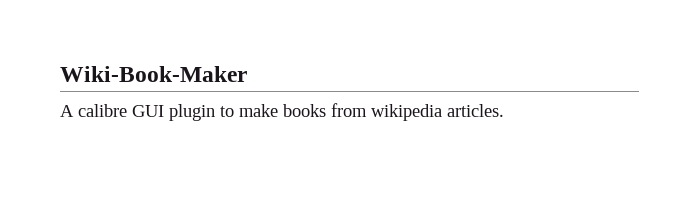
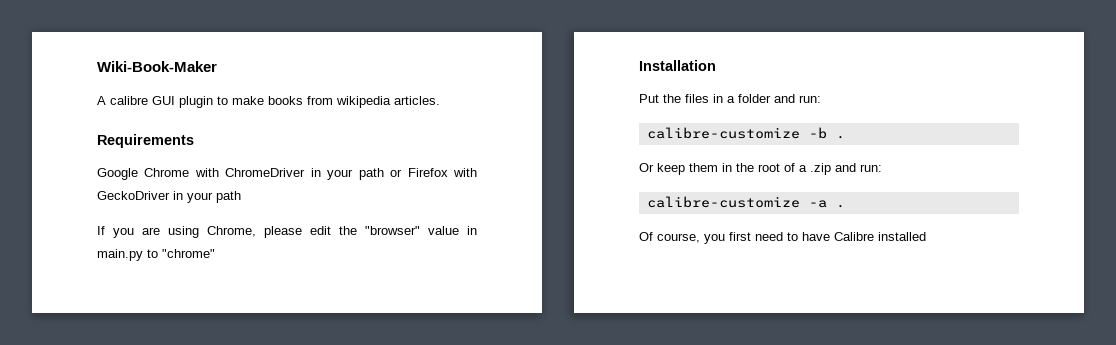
+ Requirements
+ Google Chrome with ChromeDriver in your path or Firefox with GeckoDriver in your path
+ If you are using Chrome, please edit the "browser" value in main.py to "chrome"
+ Installation
+ Put the files in a folder and run:
+ calibre-customize -b .
+ Or keep them in the root of a .zip and run:
+ calibre-customize -a .
+ Of course, you first need to have Calibre installed

